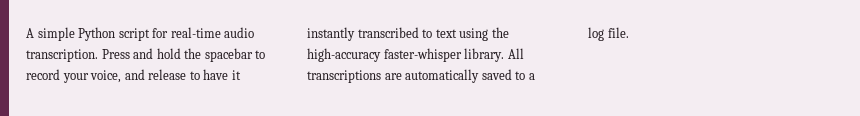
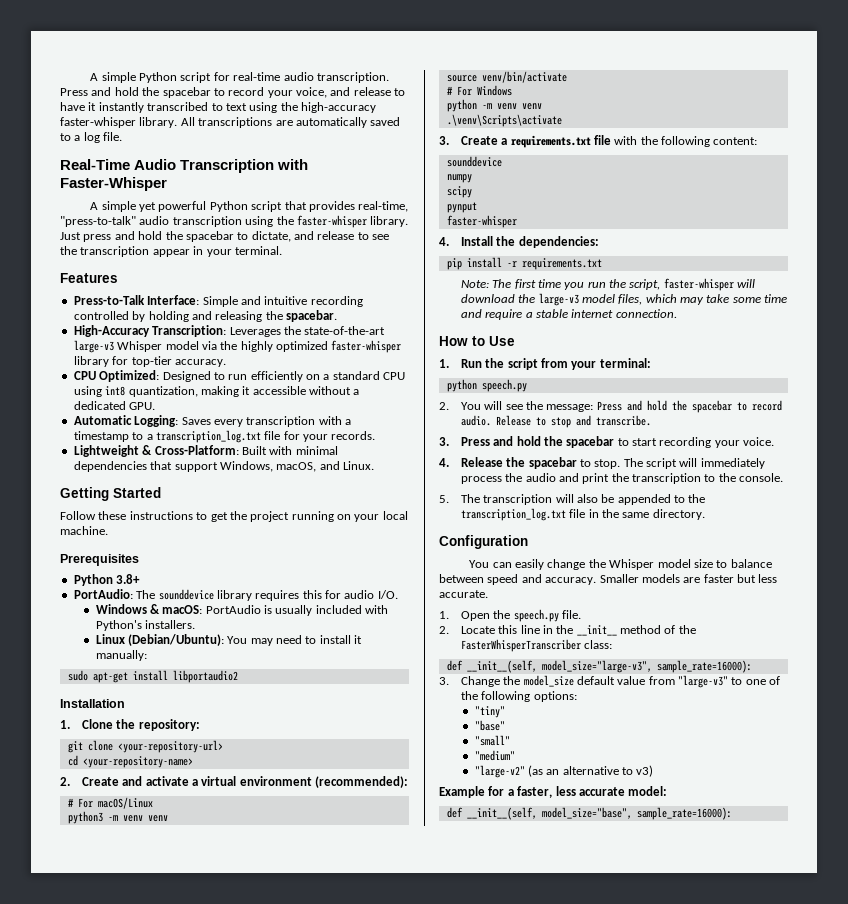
+ Real-Time Audio Transcription with Faster-Whisper
+ A simple yet powerful Python script that provides real-time, "press-to-talk" audio transcription using the faster-whisper library. Just press and hold the spacebar to dictate, and release to see the transcription appear in your terminal.
+ Features
+ Press-to-Talk Interface: Simple and intuitive recording controlled by holding and releasing the spacebar.
+ High-Accuracy Transcription: Leverages the state-of-the-art large-v3 Whisper model via the highly optimized faster-whisper library for top-tier accuracy.
+ CPU Optimized: Designed to run efficiently on a standard CPU using int8 quantization, making it accessible without a dedicated GPU.
+ Automatic Logging: Saves every transcription with a timestamp to a transcription_log.txt file for your records.
+ Lightweight & Cross-Platform: Built with minimal dependencies that support Windows, macOS, and Linux.
+ Getting Started
+ Follow these instructions to get the project running on your local machine.
+ Prerequisites
+ Python 3.8+
+ PortAudio: The sounddevice library requires this for audio I/O.
+ Windows & macOS: PortAudio is usually included with Python's installers.
+ Linux (Debian/Ubuntu): You may need to install it manually:
+ sudo apt-get install libportaudio2
+ Installation
+ 1. Clone the repository:
+ git clone <your-repository-url>
+ cd <your-repository-name>
+ 2. Create and activate a virtual environment (recommended):
+ # For macOS/Linux
+ python3 -m venv venv
+ source venv/bin/activate
+ # For Windows
+ python -m venv venv
+ .\venv\Scripts\activate
+ 3. Create a requirements.txt file with the following content:
+ sounddevice
+ numpy
+ scipy
+ pynput
+ faster-whisper
+ 4. Install the dependencies:
+ pip install -r requirements.txt
+ Note: The first time you run the script, faster-whisper will download the large-v3 model files, which may take some time and require a stable internet connection.
+ How to Use
+ 1. Run the script from your terminal:
+ python speech.py
+ 2. You will see the message: Press and hold the spacebar to record audio. Release to stop and transcribe.
+ 3. Press and hold the spacebar to start recording your voice.
+ 4. Release the spacebar to stop. The script will immediately process the audio and print the transcription to the console.
+ 5. The transcription will also be appended to the transcription_log.txt file in the same directory.
+ Configuration
+ You can easily change the Whisper model size to balance between speed and accuracy. Smaller models are faster but less accurate.
+ 1. Open the speech.py file.
+ 2. Locate this line in the __init__ method of the FasterWhisperTranscriber class:
+ def __init__(self, model_size="large-v3", sample_rate=16000):
+ 3. Change the model_size default value from "large-v3" to one of the following options:
+ "tiny"
+ "base"
+ "small"
+ "medium"
+ "large-v2" (as an alternative to v3)
+ Example for a faster, less accurate model:
+ def __init__(self, model_size="base", sample_rate=16000):

